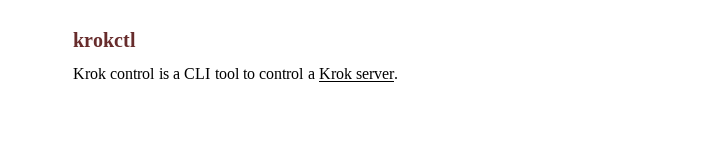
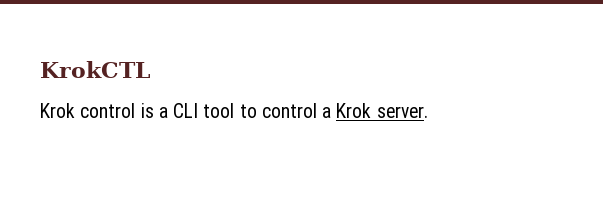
- krokctl
+ KrokCTL

